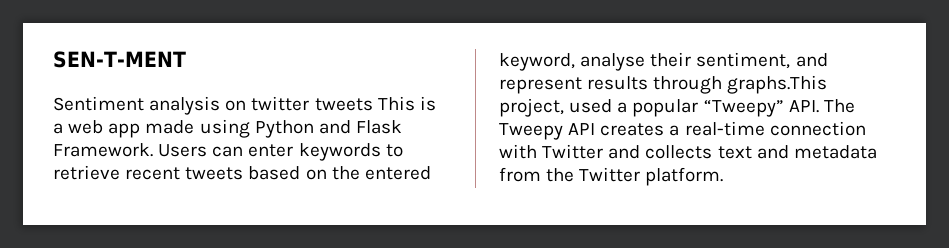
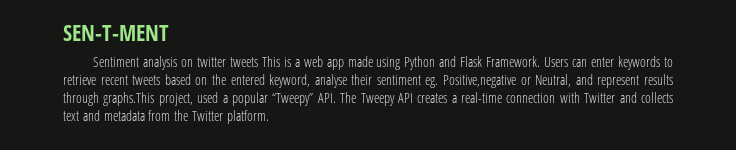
- Users can enter keywords to retrieve recent tweets based on the entered keyword, analyse their sentiment, and represent results through graphs.This project, used a popular “Tweepy” API. The Tweepy API creates a real-time connection with Twitter and collects text and metadata from the Twitter platform.
+ Users can enter keywords to retrieve recent tweets based on the entered keyword, analyse their sentiment eg. Positive,negative or Neutral, and represent results through graphs.This project, used a popular “Tweepy” API. The Tweepy API creates a real-time connection with Twitter and collects text and metadata from the Twitter platform.

